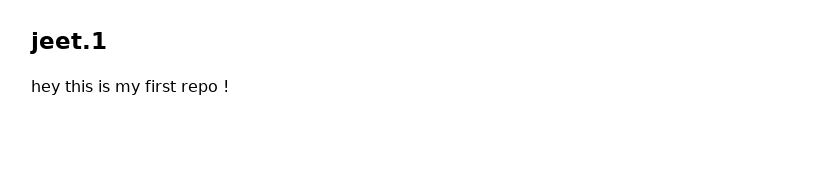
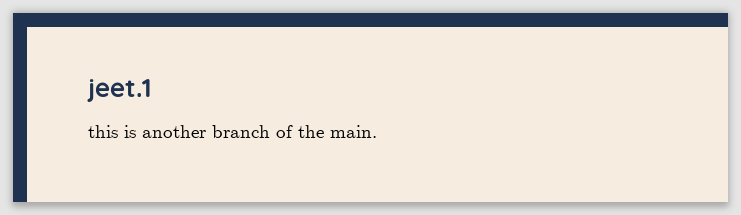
- hey this is my first repo !
+ this is another branch of the main.

